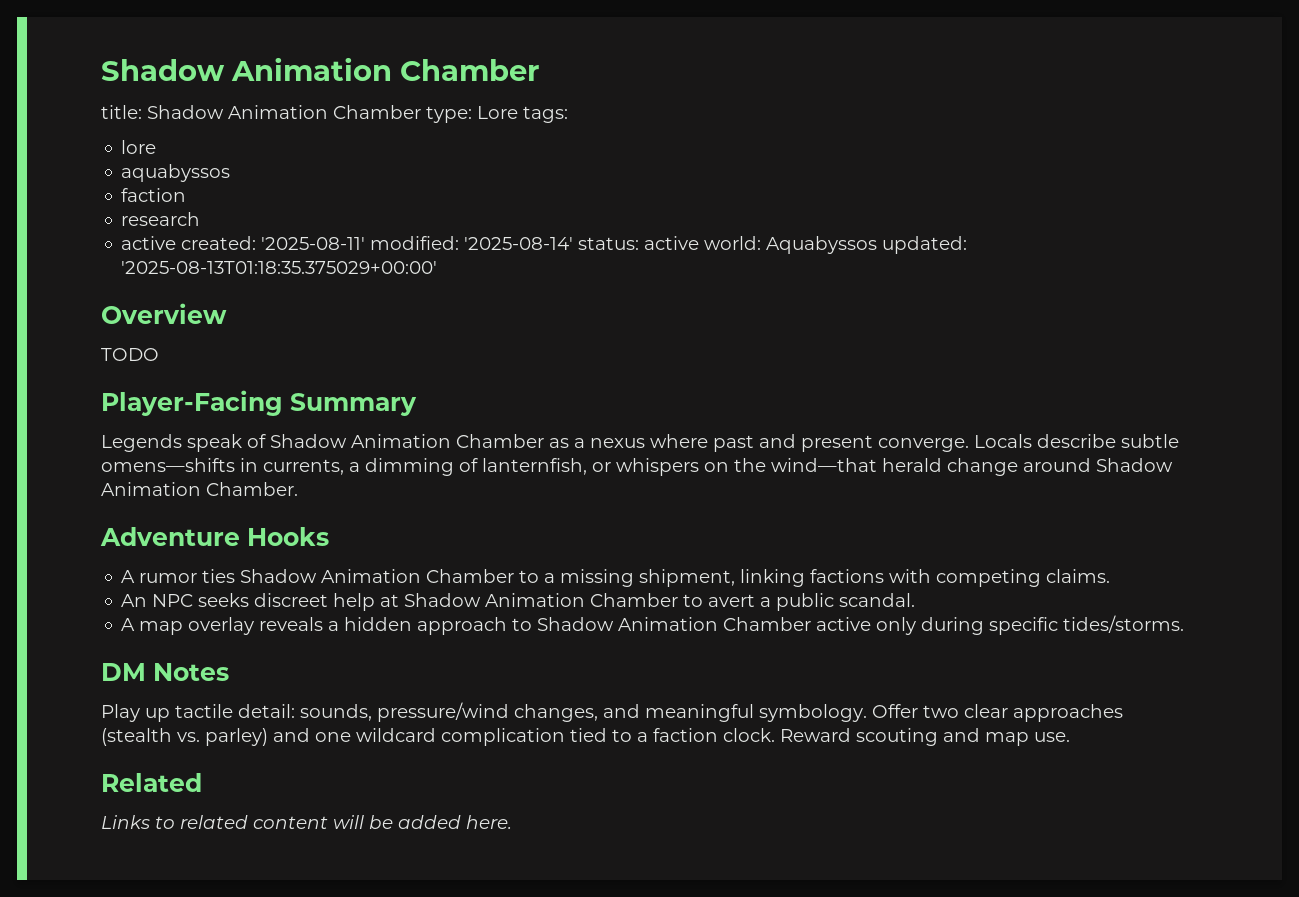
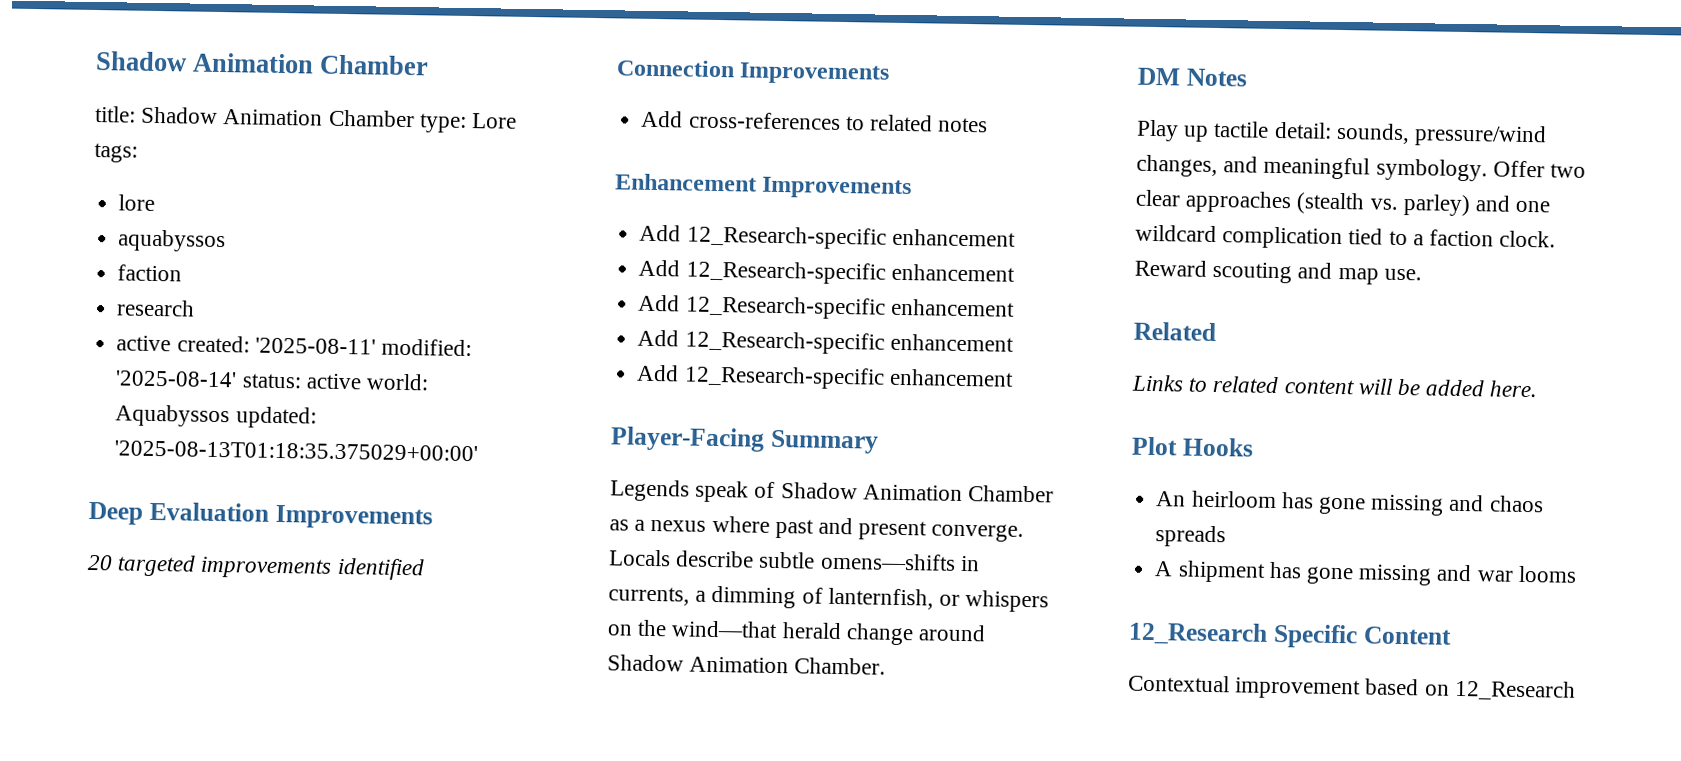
- Overview
- TODO
+ Deep Evaluation Improvements
+ 20 targeted improvements identified
+ Connection Improvements
+ Add cross-references to related notes
+ Enhancement Improvements
+ Add 12_Research-specific enhancement
+ Add 12_Research-specific enhancement
+ Add 12_Research-specific enhancement
+ Add 12_Research-specific enhancement
+ Add 12_Research-specific enhancement
- Adventure Hooks
- A rumor ties Shadow Animation Chamber to a missing shipment, linking factions with competing claims.
- An NPC seeks discreet help at Shadow Animation Chamber to avert a public scandal.
- A map overlay reveals a hidden approach to Shadow Animation Chamber active only during specific tides/storms.
+ Plot Hooks
+ An heirloom has gone missing and chaos spreads
+ A shipment has gone missing and war looms
+ 12_Research Specific Content
+ Contextual improvement based on 12_Research

